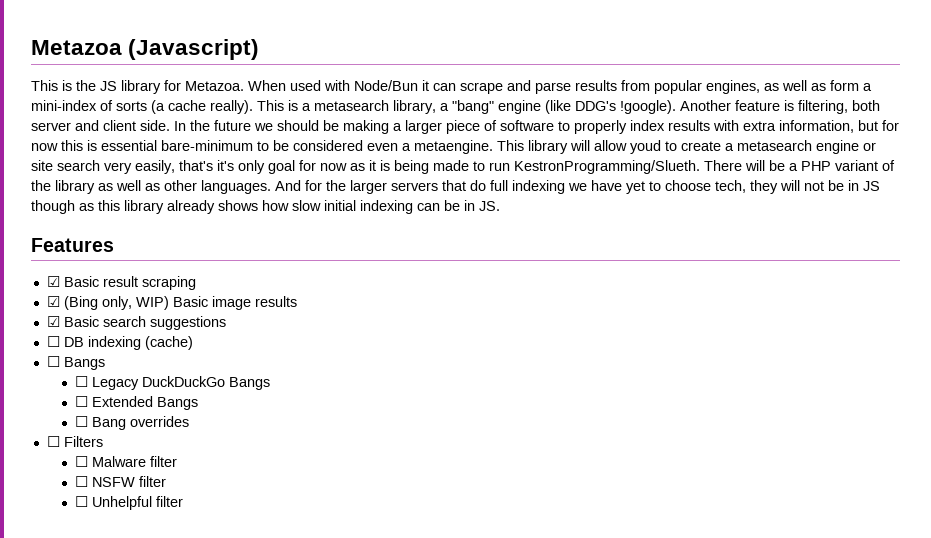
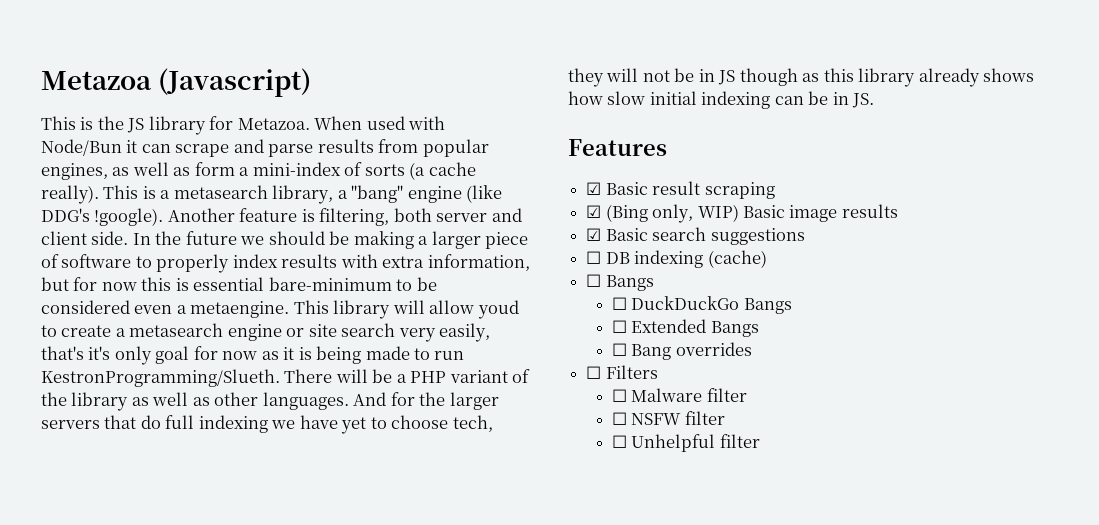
- ☐ Legacy DuckDuckGo Bangs
+ ☐ DuckDuckGo Bangs

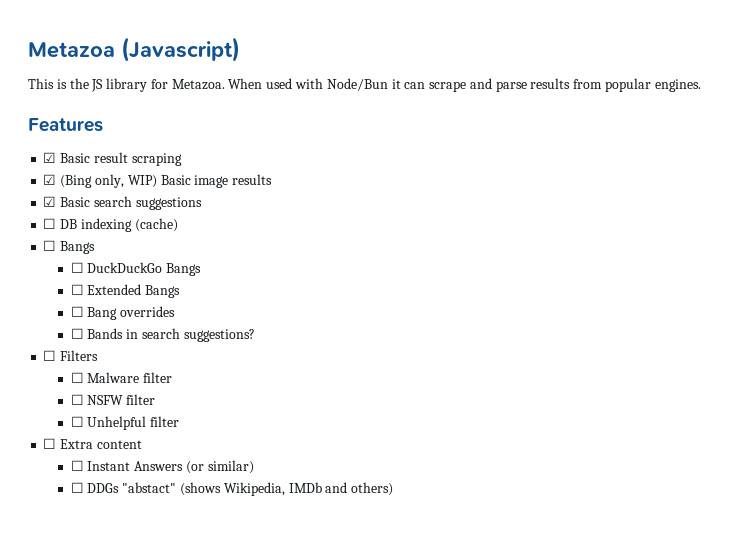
- When used with Node/Bun it can scrape and parse results from popular engines, as well as form a mini-index of sorts (a cache really). This is a metasearch library, a "bang" engine (like DDG's !google). Another feature is filtering, both server and client side. In the future we should be making a larger piece of software to properly index results with extra information, but for now this is essential bare-minimum to be considered even a metaengine. This library will allow youd to create a metasearch engine or site search very easily, that's it's only goal for now as it is being made to run KestronProgramming/Slueth. There will be a PHP variant of the library as well as other languages. And for the larger servers that do full indexing we have yet to choose tech, they will not be in JS though as this library already shows how slow initial indexing can be in JS.
+ When used with Node/Bun it can scrape and parse results from popular engines.
+ ☐ Bands in search suggestions?
+ ☐ Extra content
+ ☐ Instant Answers (or similar)
+ ☐ DDGs "abstact" (shows Wikipedia, IMDb and others)

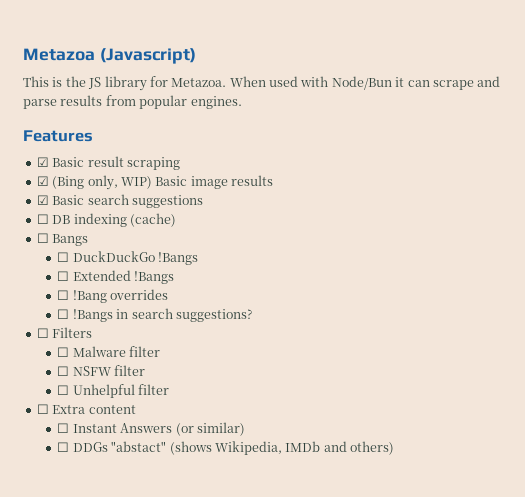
- ☐ DuckDuckGo Bangs
+ ☐ DuckDuckGo !Bangs
- ☐ Extended Bangs
- ☐ Bang overrides
+ ☐ Extended !Bangs
+ ☐ !Bang overrides
- ☐ Bands in search suggestions?
+ ☐ !Bangs in search suggestions?

